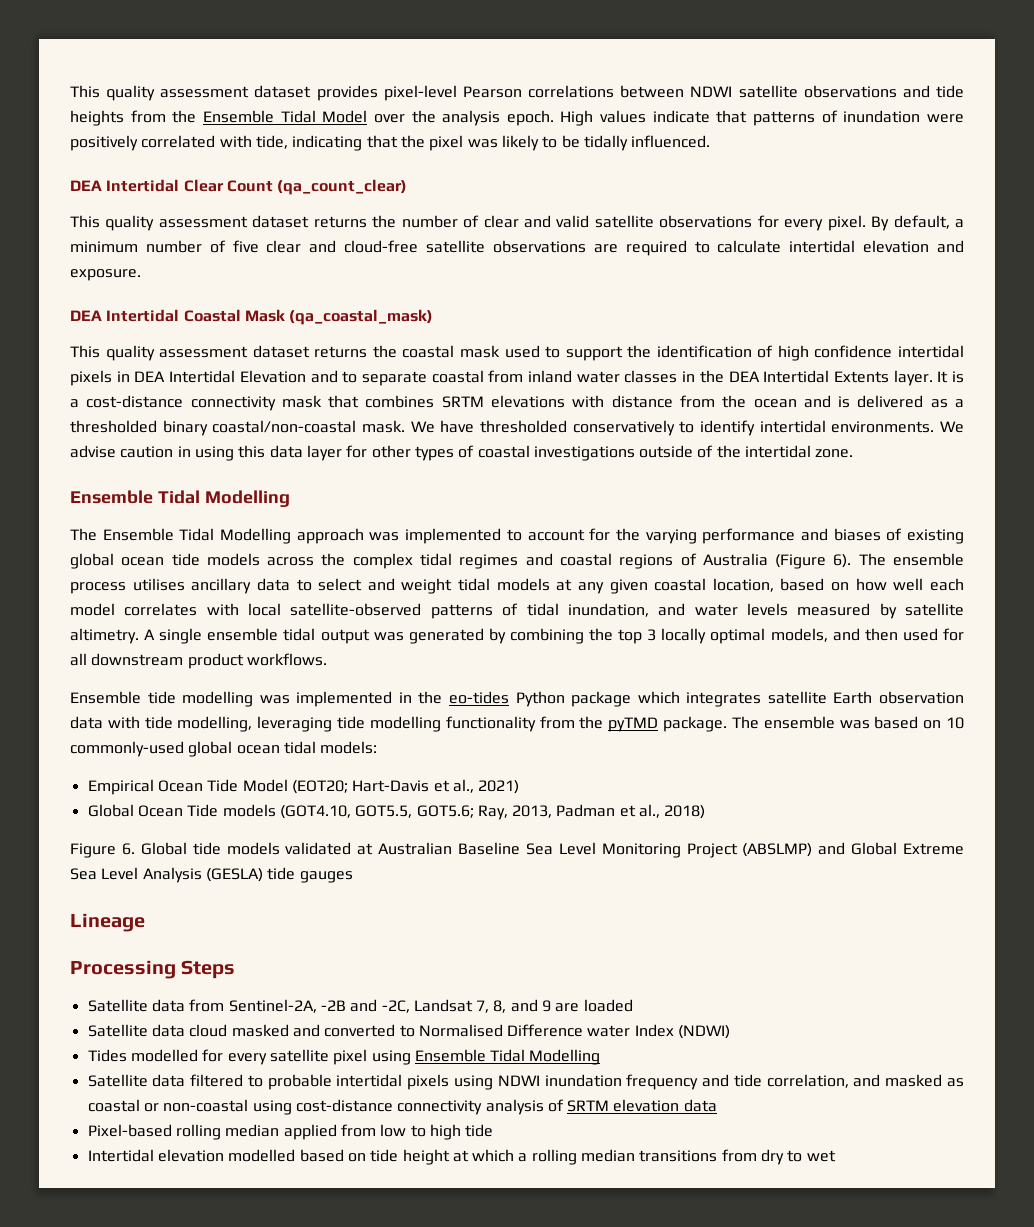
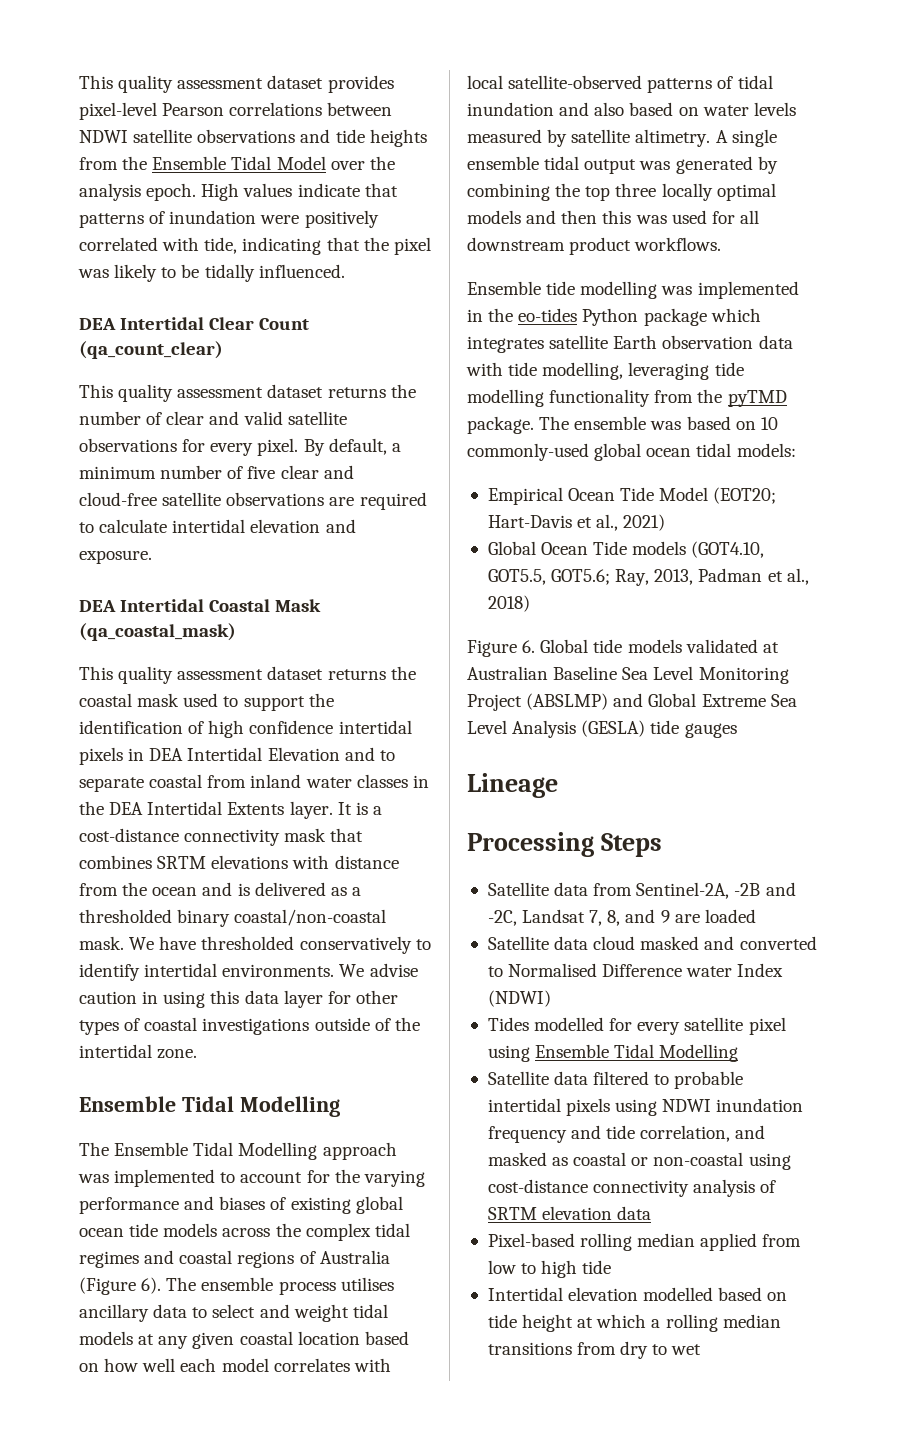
- The ensemble process utilises ancillary data to select and weight tidal models at any given coastal location, based on how well each model correlates with local satellite-observed patterns of tidal inundation, and water levels measured by satellite altimetry.
+ The ensemble process utilises ancillary data to select and weight tidal models at any given coastal location based on how well each model correlates with local satellite-observed patterns of tidal inundation and also based on water levels measured by satellite altimetry.
- A single ensemble tidal output was generated by combining the top 3 locally optimal models, and then used for all downstream product workflows.
+ A single ensemble tidal output was generated by combining the top three locally optimal models and then this was used for all downstream product workflows.

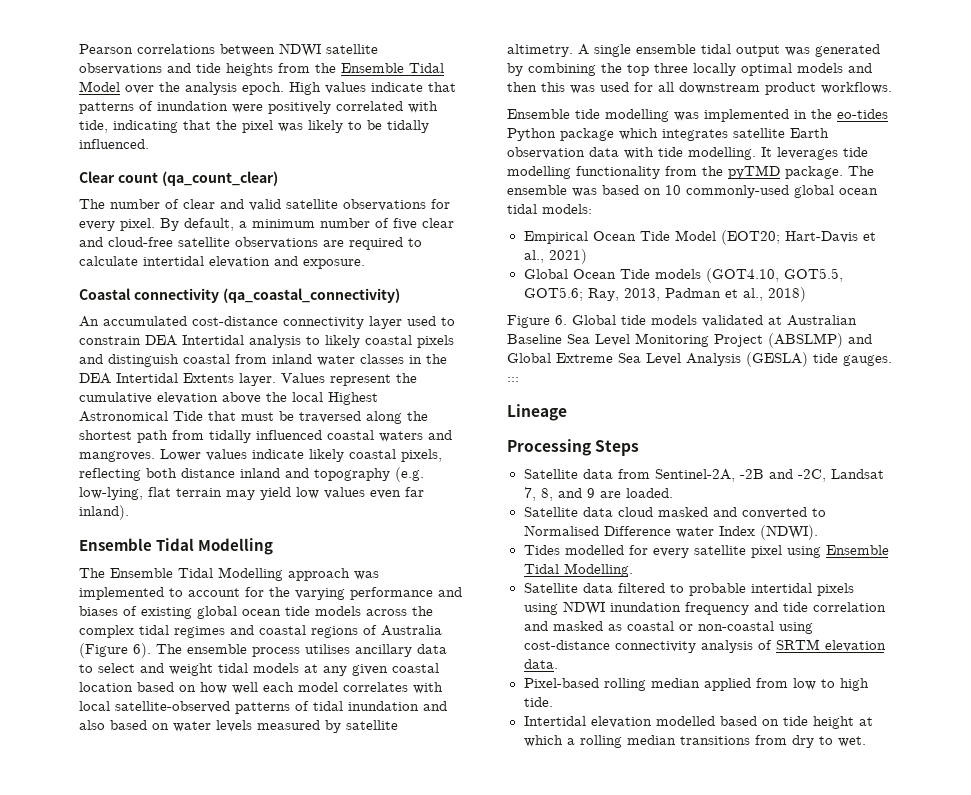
- This quality assessment dataset provides pixel-level Pearson correlations between NDWI satellite observations and tide heights from the Ensemble Tidal Model over the analysis epoch.
+ Pearson correlations between NDWI satellite observations and tide heights from the Ensemble Tidal Model over the analysis epoch.
- DEA Intertidal Clear Count (qa_count_clear)
- This quality assessment dataset returns the number of clear and valid satellite observations for every pixel.
+ Clear count (qa_count_clear)
+ The number of clear and valid satellite observations for every pixel.
- DEA Intertidal Coastal Mask (qa_coastal_mask)
- This quality assessment dataset returns the coastal mask used to support the identification of high confidence intertidal pixels in DEA Intertidal Elevation and to separate coastal from inland water classes in the DEA Intertidal Extents layer.
+ Coastal connectivity (qa_coastal_connectivity)
+ An accumulated cost-distance connectivity layer used to constrain DEA Intertidal analysis to likely coastal pixels and distinguish coastal from inland water classes in the DEA Intertidal Extents layer.
- It is a cost-distance connectivity mask that combines SRTM elevations with distance from the ocean and is delivered as a thresholded binary coastal/non-coastal mask. We have thresholded conservatively to identify intertidal environments. We advise caution in using this data layer for other types of coastal investigations outside of the intertidal zone.
+ Values represent the cumulative elevation above the local Highest Astronomical Tide that must be traversed along the shortest path from tidally influenced coastal waters and mangroves. Lower values indicate likely coastal pixels, reflecting both distance inland and topography (e.g. low-lying, flat terrain may yield low values even far inland).
- Ensemble tide modelling was implemented in the eo-tides Python package which integrates satellite Earth observation data with tide modelling, leveraging tide modelling functionality from the pyTMD package.
+ Ensemble tide modelling was implemented in the eo-tides Python package which integrates satellite Earth observation data with tide modelling. It leverages tide modelling functionality from the pyTMD package.
- Figure 6. Global tide models validated at Australian Baseline Sea Level Monitoring Project (ABSLMP) and Global Extreme Sea Level Analysis (GESLA) tide gauges
+ Figure 6. Global tide models validated at Australian Baseline Sea Level Monitoring Project (ABSLMP) and Global Extreme Sea Level Analysis (GESLA) tide gauges. :::
- Satellite data from Sentinel-2A, -2B and -2C, Landsat 7, 8, and 9 are loaded
+ Satellite data from Sentinel-2A, -2B and -2C, Landsat 7, 8, and 9 are loaded.
- Satellite data cloud masked and converted to Normalised Difference water Index (NDWI)
+ Satellite data cloud masked and converted to Normalised Difference water Index (NDWI).
- Tides modelled for every satellite pixel using Ensemble Tidal Modelling
+ Tides modelled for every satellite pixel using Ensemble Tidal Modelling.
- Satellite data filtered to probable intertidal pixels using NDWI inundation frequency and tide correlation, and masked as coastal or non-coastal using cost-distance connectivity analysis of SRTM elevation data
+ Satellite data filtered to probable intertidal pixels using NDWI inundation frequency and tide correlation and masked as coastal or non-coastal using cost-distance connectivity analysis of SRTM elevation data.
- Pixel-based rolling median applied from low to high tide
+ Pixel-based rolling median applied from low to high tide.
- Intertidal elevation modelled based on tide height at which a rolling median transitions from dry to wet
+ Intertidal elevation modelled based on tide height at which a rolling median transitions from dry to wet.

